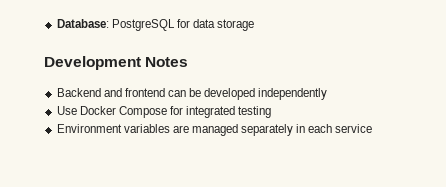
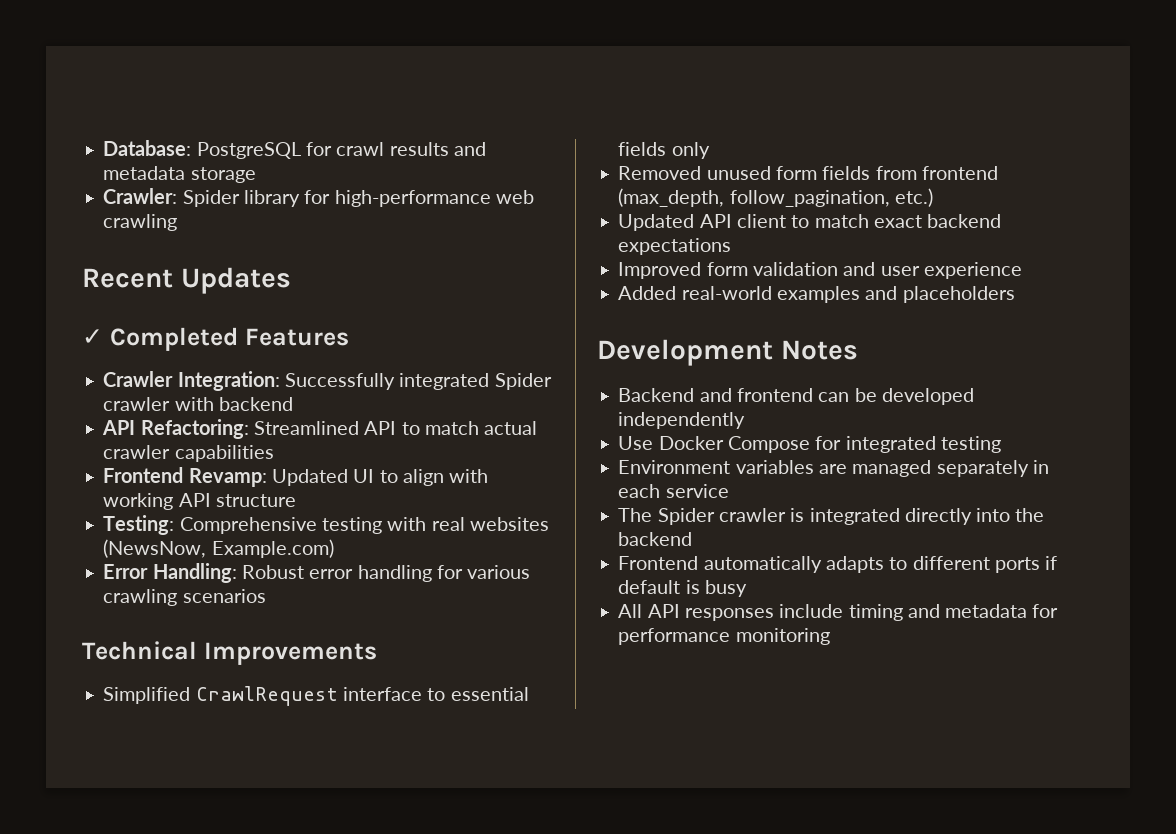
- Database: PostgreSQL for data storage
+ Database: PostgreSQL for crawl results and metadata storage
+ Crawler: Spider library for high-performance web crawling
+ Recent Updates
+ ✓ Completed Features
+ Crawler Integration: Successfully integrated Spider crawler with backend
+ API Refactoring: Streamlined API to match actual crawler capabilities
+ Frontend Revamp: Updated UI to align with working API structure
+ Testing: Comprehensive testing with real websites (NewsNow, Example.com)
+ Error Handling: Robust error handling for various crawling scenarios
+ Technical Improvements
+ Simplified CrawlRequest interface to essential fields only
+ Removed unused form fields from frontend (max_depth, follow_pagination, etc.)
+ Updated API client to match exact backend expectations
+ Improved form validation and user experience
+ Added real-world examples and placeholders
+ The Spider crawler is integrated directly into the backend
+ Frontend automatically adapts to different ports if default is busy
+ All API responses include timing and metadata for performance monitoring

